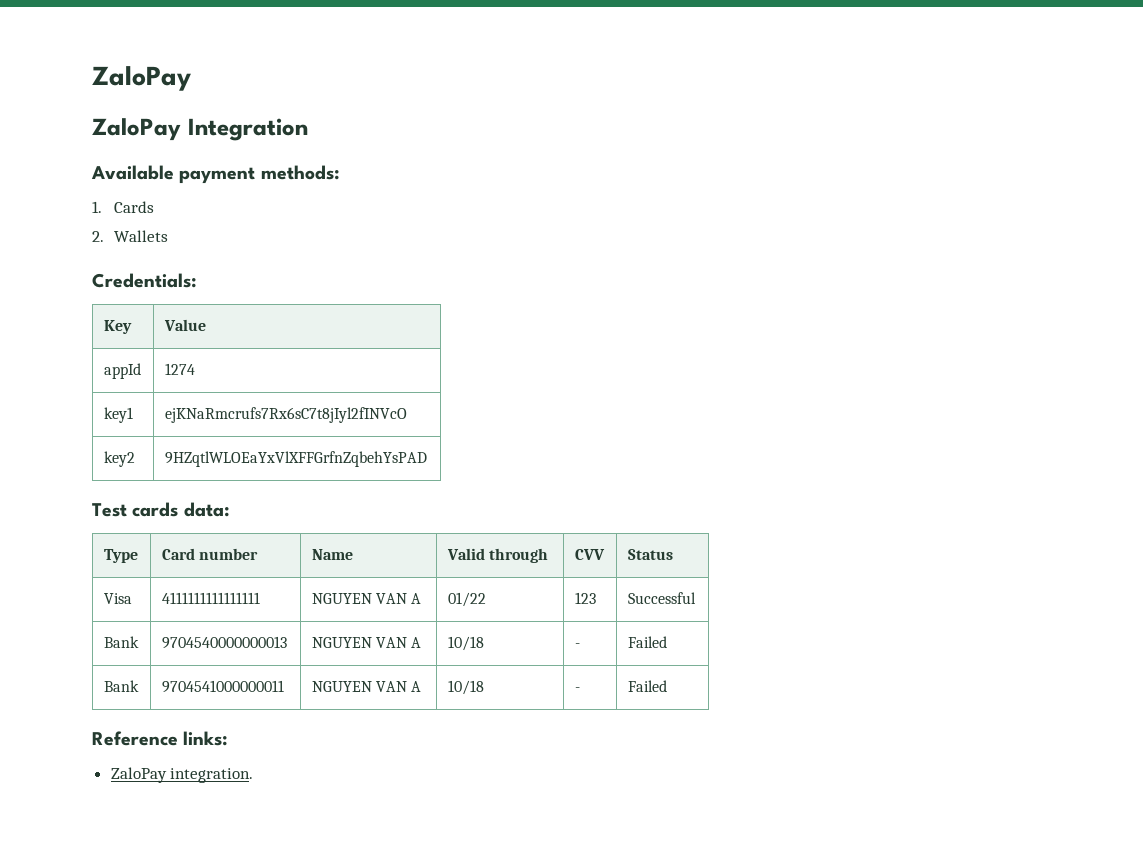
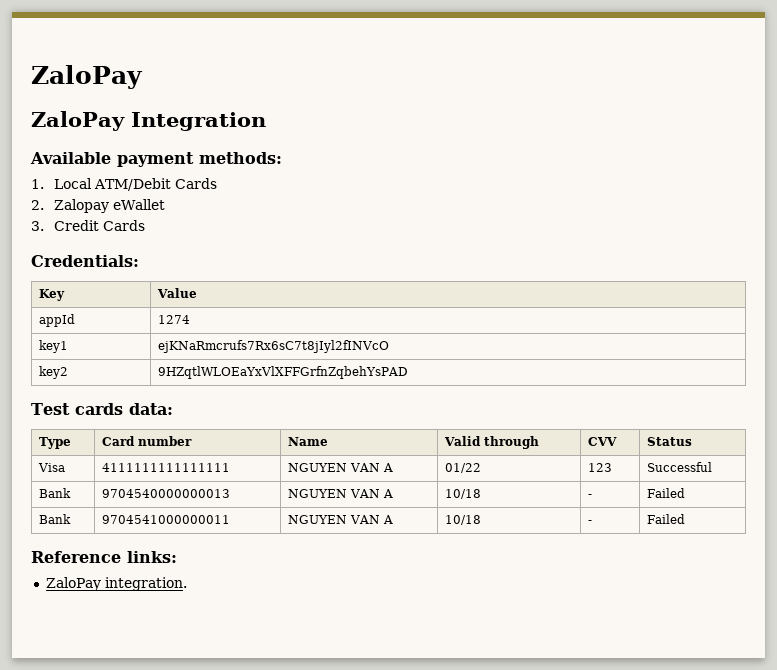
- 1. Cards
+ 1. Local ATM/Debit Cards
- 2. Wallets
+ 2. Zalopay eWallet
+ 3. Credit Cards

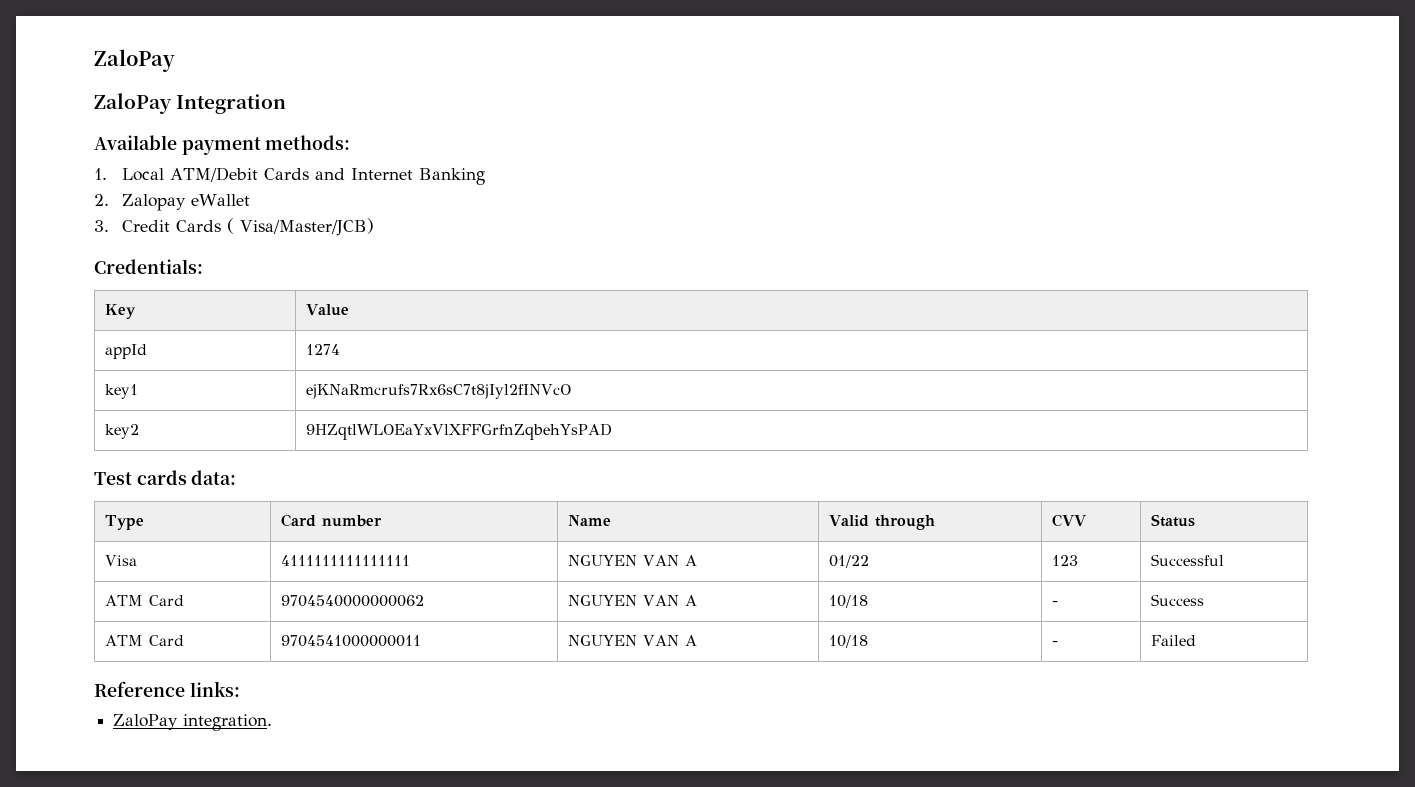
- 1. Local ATM/Debit Cards
+ 1. Local ATM/Debit Cards and Internet Banking
- 3. Credit Cards
+ 3. Credit Cards ( Visa/Master/JCB)
- Bank | 9704540000000013 | NGUYEN VAN A | 10/18 | - | Failed
- Bank | 9704541000000011 | NGUYEN VAN A | 10/18 | - | Failed
+ ATM Card | 9704540000000062 | NGUYEN VAN A | 10/18 | - | Success
+ ATM Card | 9704541000000011 | NGUYEN VAN A | 10/18 | - | Failed

